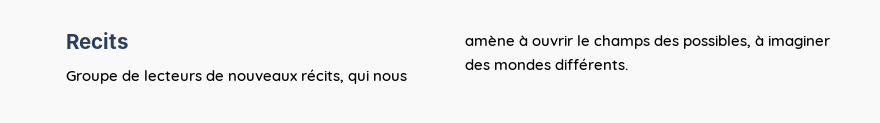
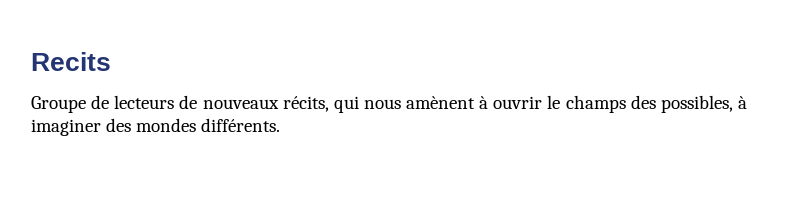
- Groupe de lecteurs de nouveaux récits, qui nous amène à ouvrir le champs des possibles, à imaginer des mondes différents.
+ Groupe de lecteurs de nouveaux récits, qui nous amènent à ouvrir le champs des possibles, à imaginer des mondes différents.

